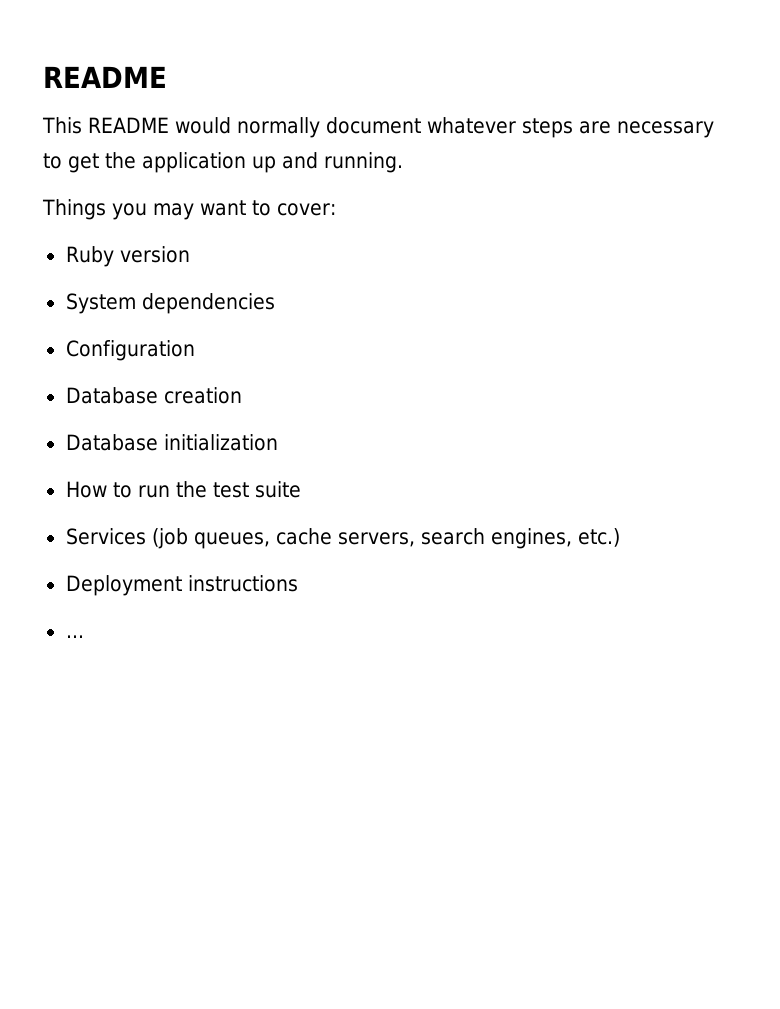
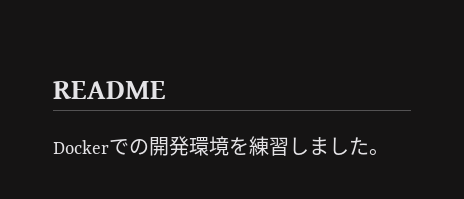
- This README would normally document whatever steps are necessary to get the application up and running.
- Things you may want to cover:
- Ruby version
- System dependencies
- Configuration
- Database creation
- Database initialization
- How to run the test suite
- Services (job queues, cache servers, search engines, etc.)
- Deployment instructions
- ...
+ Dockerでの開発環境を練習しました。

